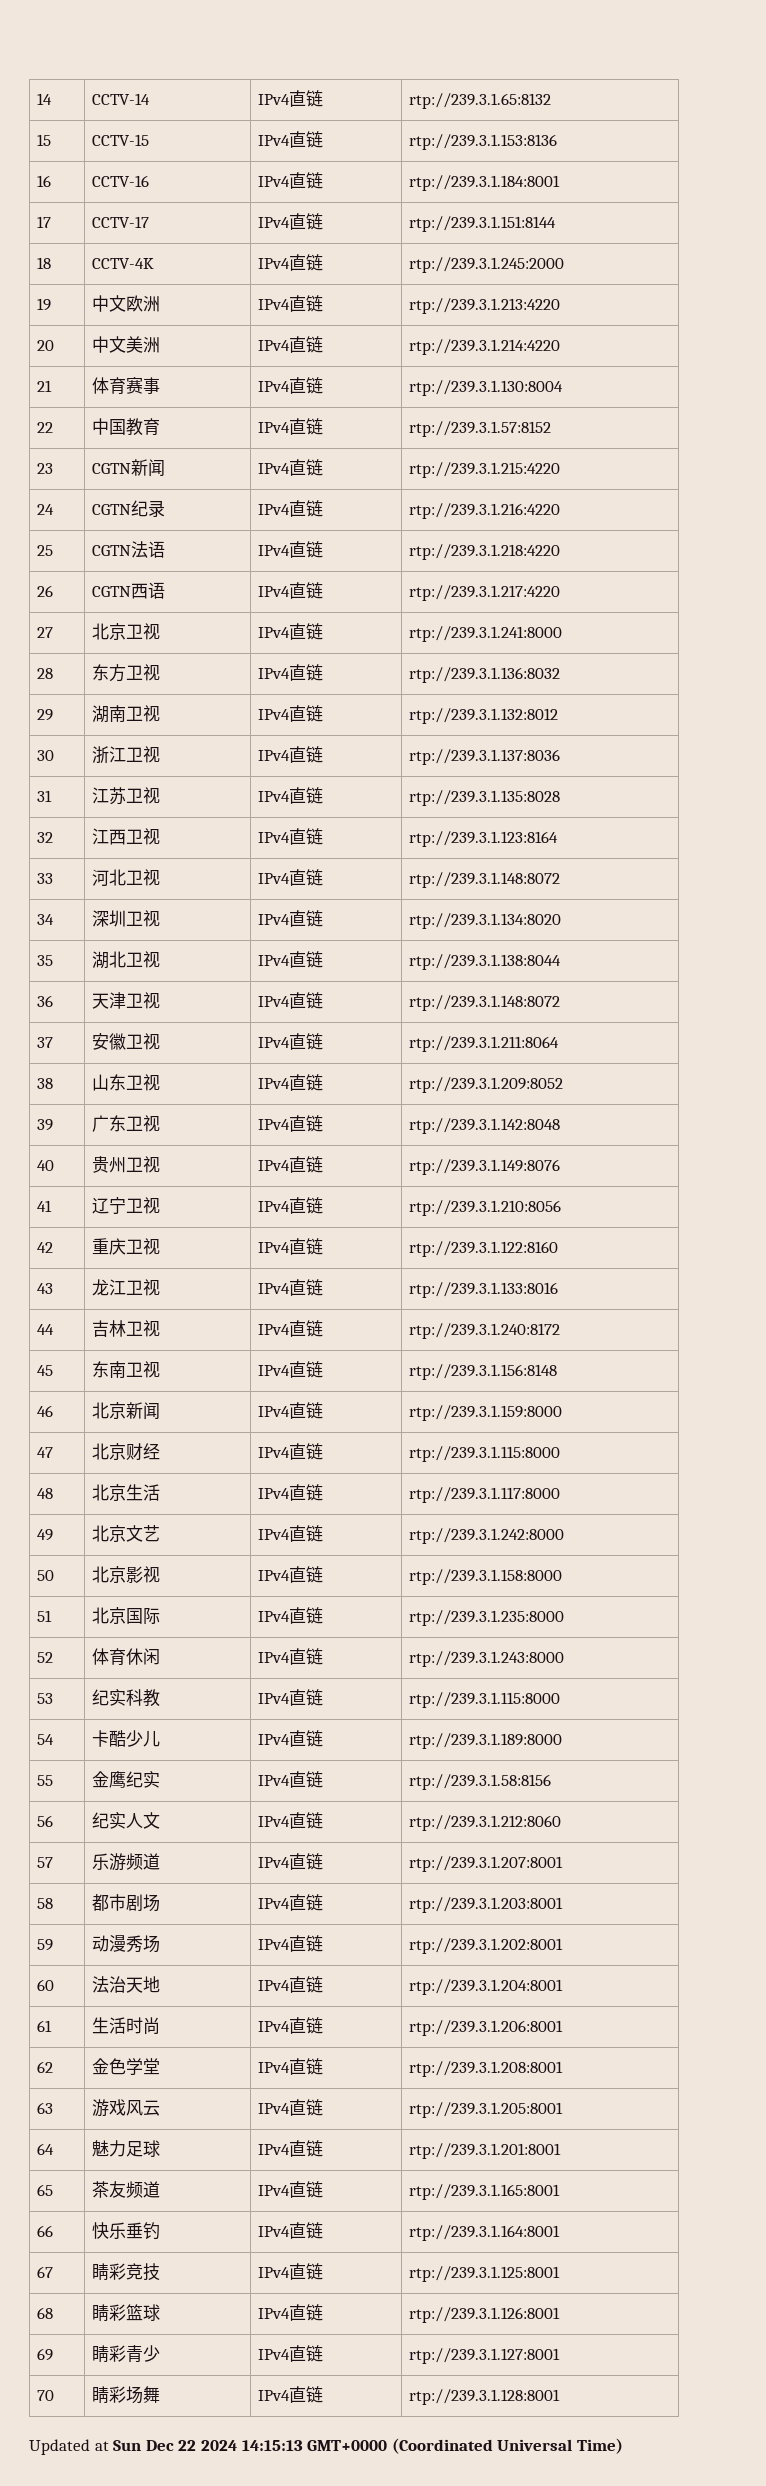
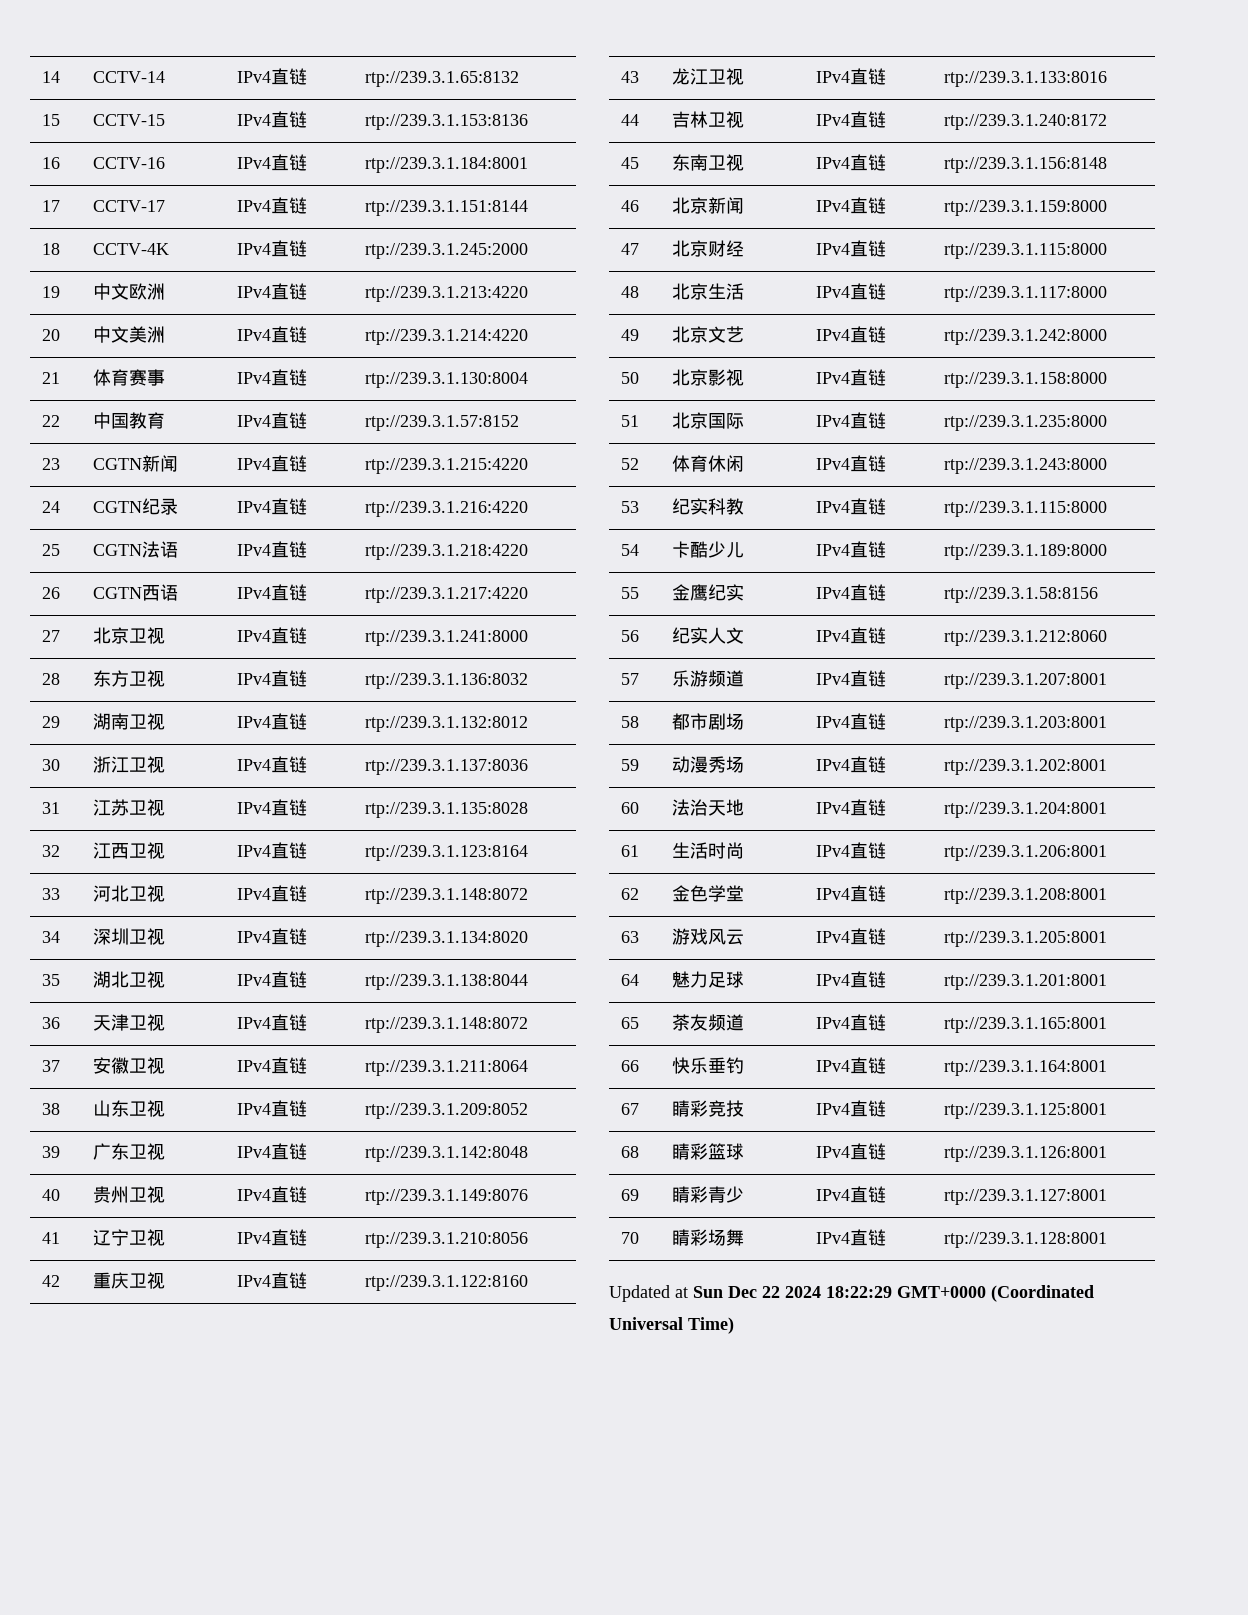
- Updated at Sun Dec 22 2024 14:15:13 GMT+0000 (Coordinated Universal Time)
+ Updated at Sun Dec 22 2024 18:22:29 GMT+0000 (Coordinated Universal Time)

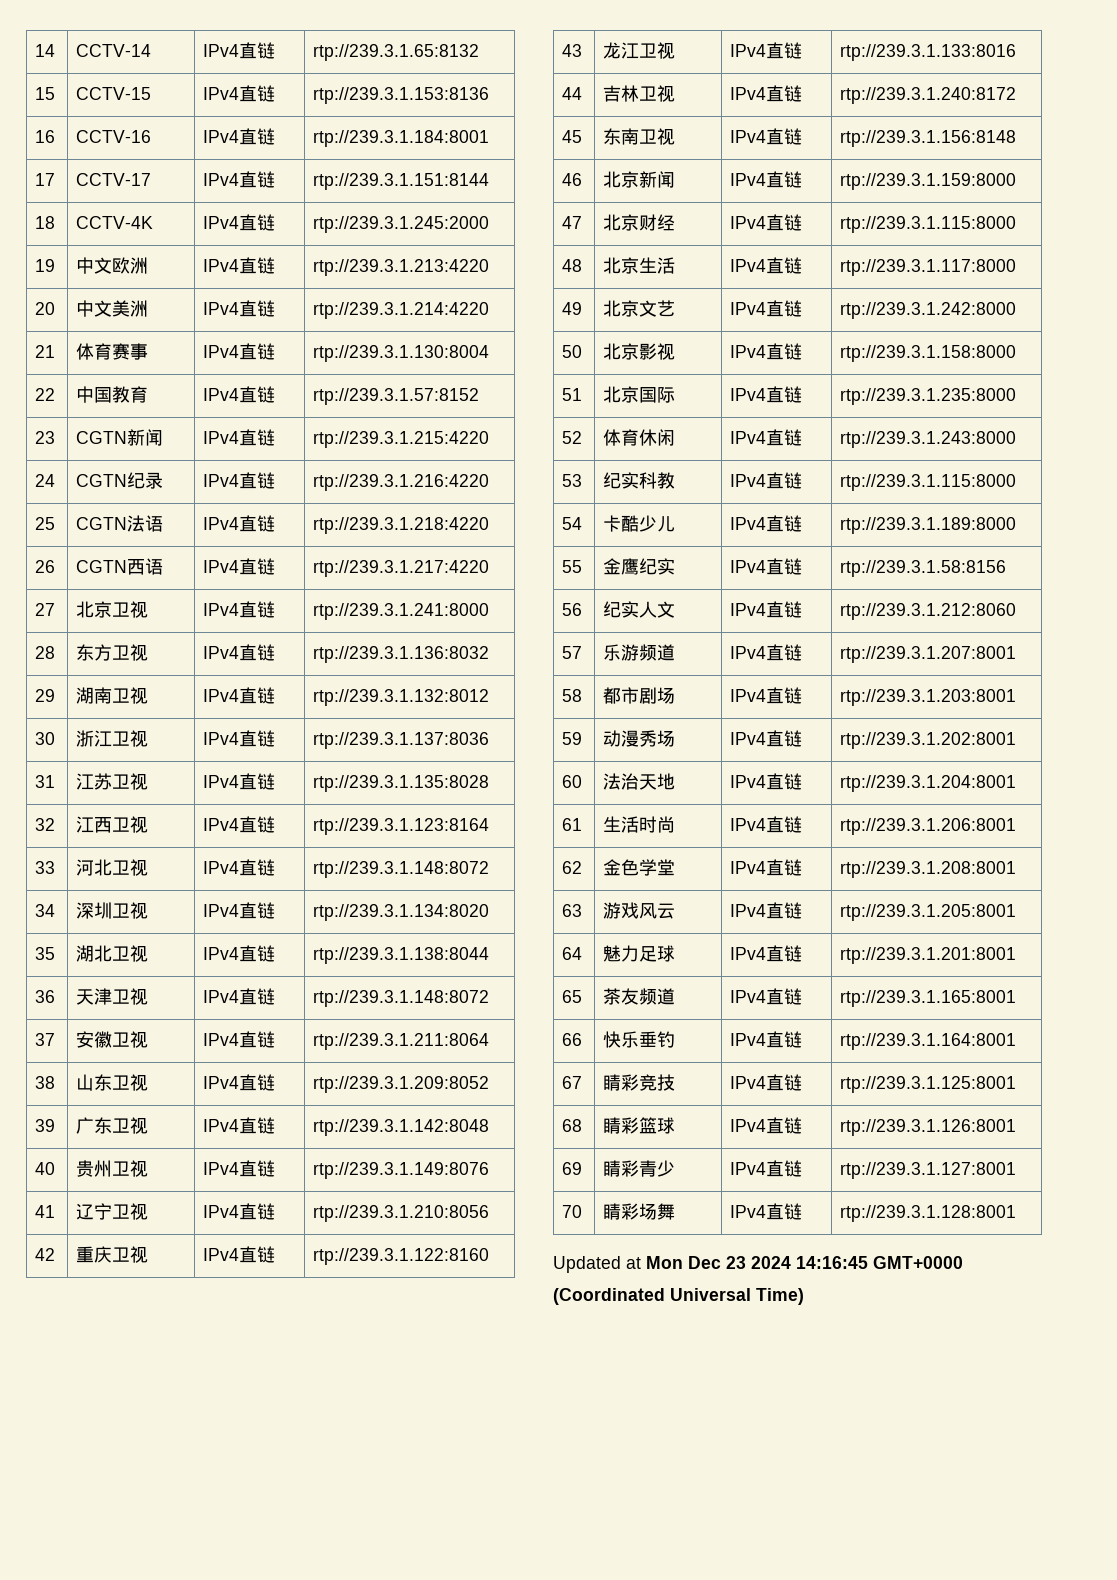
- Updated at Sun Dec 22 2024 18:22:29 GMT+0000 (Coordinated Universal Time)
+ Updated at Mon Dec 23 2024 14:16:45 GMT+0000 (Coordinated Universal Time)

